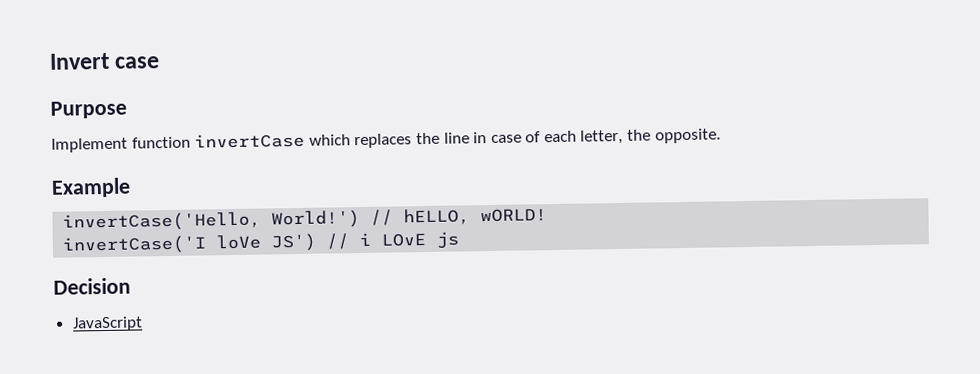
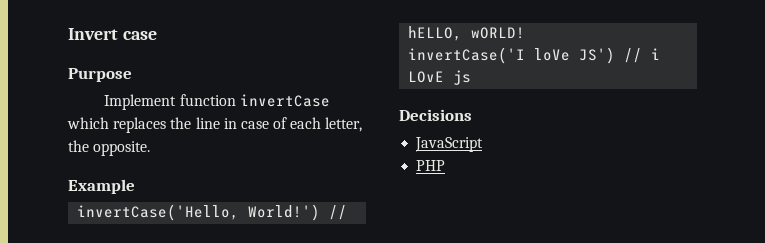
- Decision
+ Decisions
+ PHP

